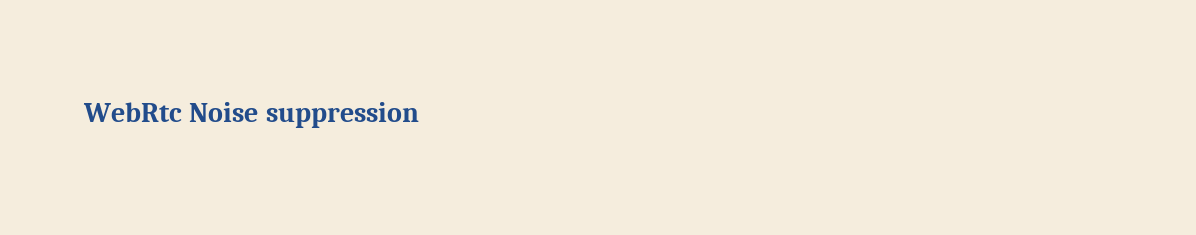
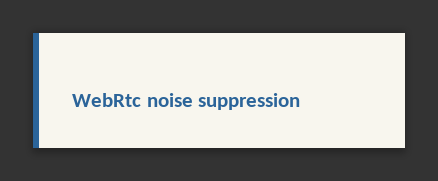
- WebRtc Noise suppression
+ WebRtc noise suppression

